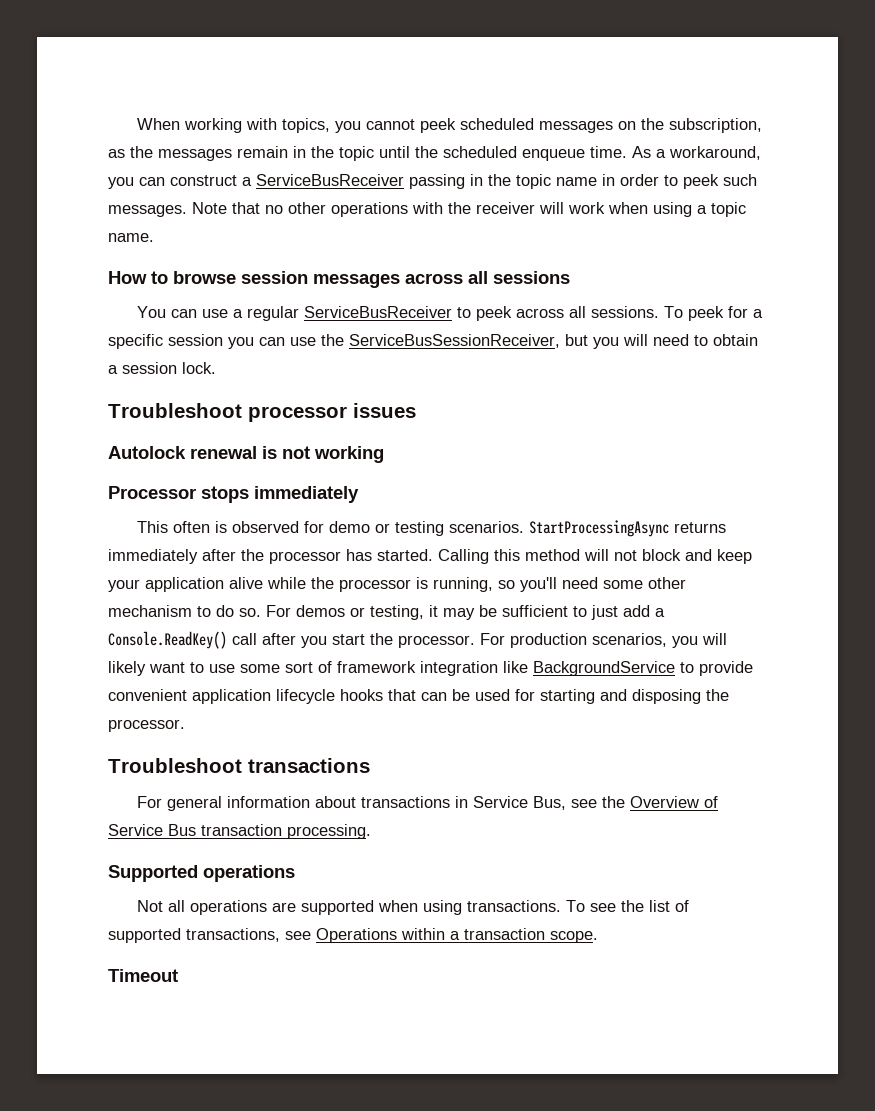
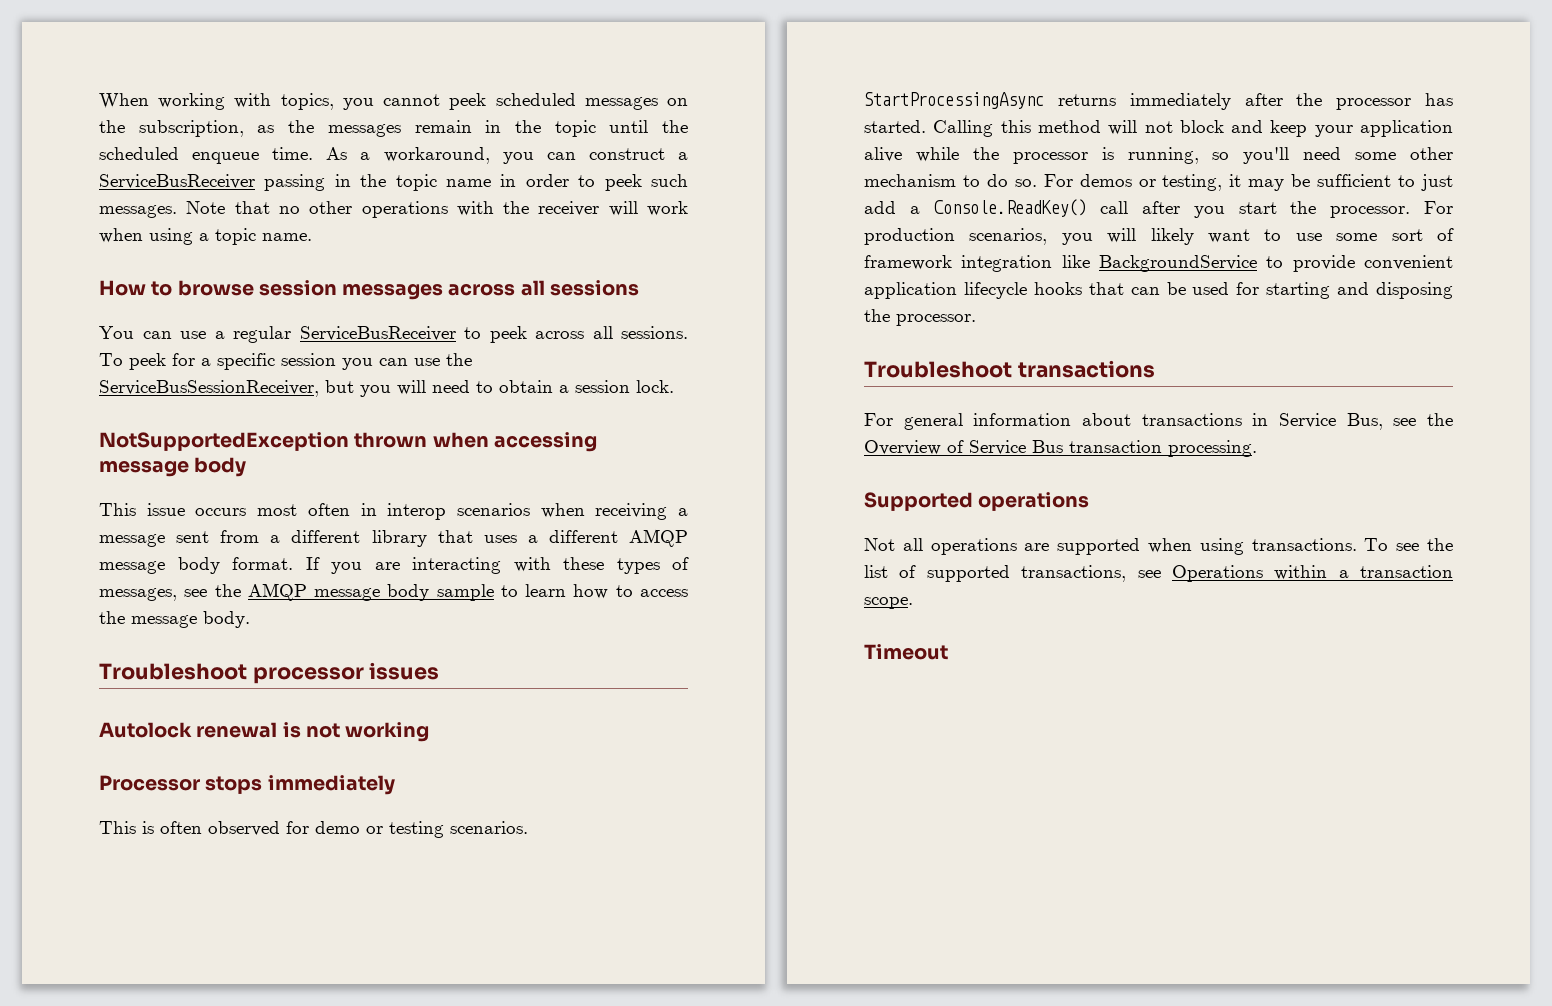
+ NotSupportedException thrown when accessing message body
+ This issue occurs most often in interop scenarios when receiving a message sent from a different library that uses a different AMQP message body format. If you are interacting with these types of messages, see the AMQP message body sample to learn how to access the message body.
- This often is observed for demo or testing scenarios.
+ This is often observed for demo or testing scenarios.

